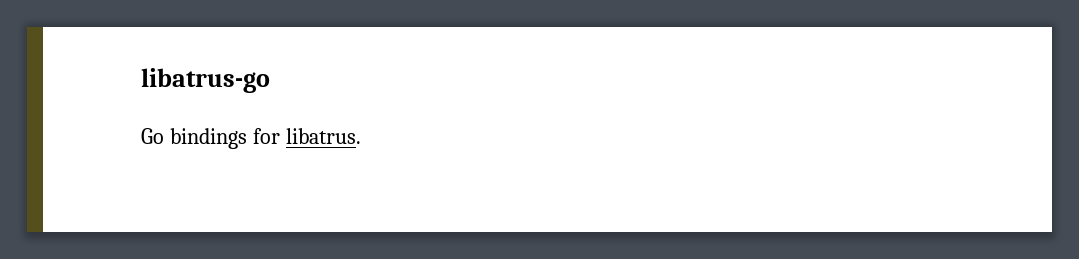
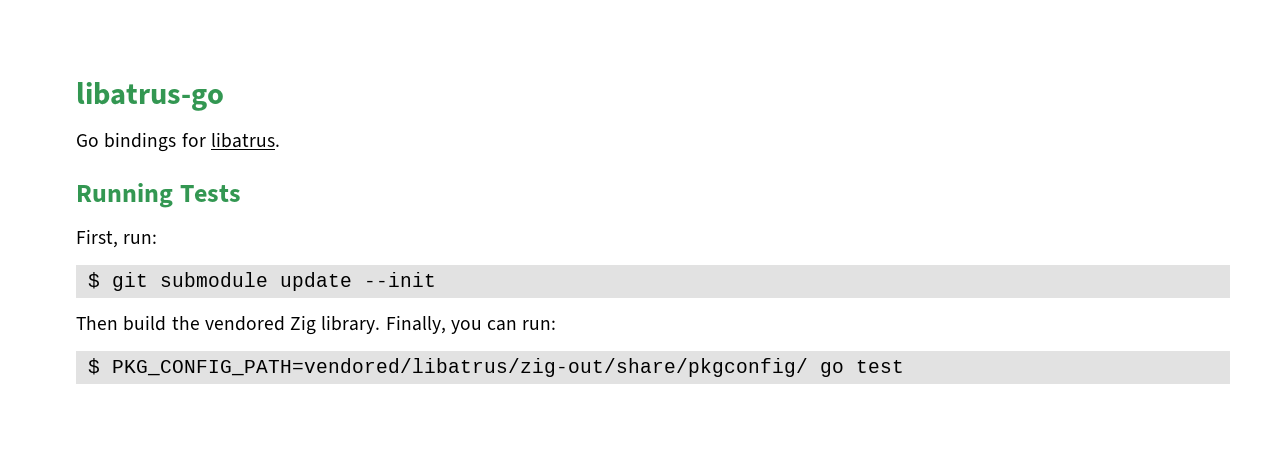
+ Running Tests
+ First, run:
+ $ git submodule update --init
+ Then build the vendored Zig library. Finally, you can run:
+ $ PKG_CONFIG_PATH=vendored/libatrus/zig-out/share/pkgconfig/ go test

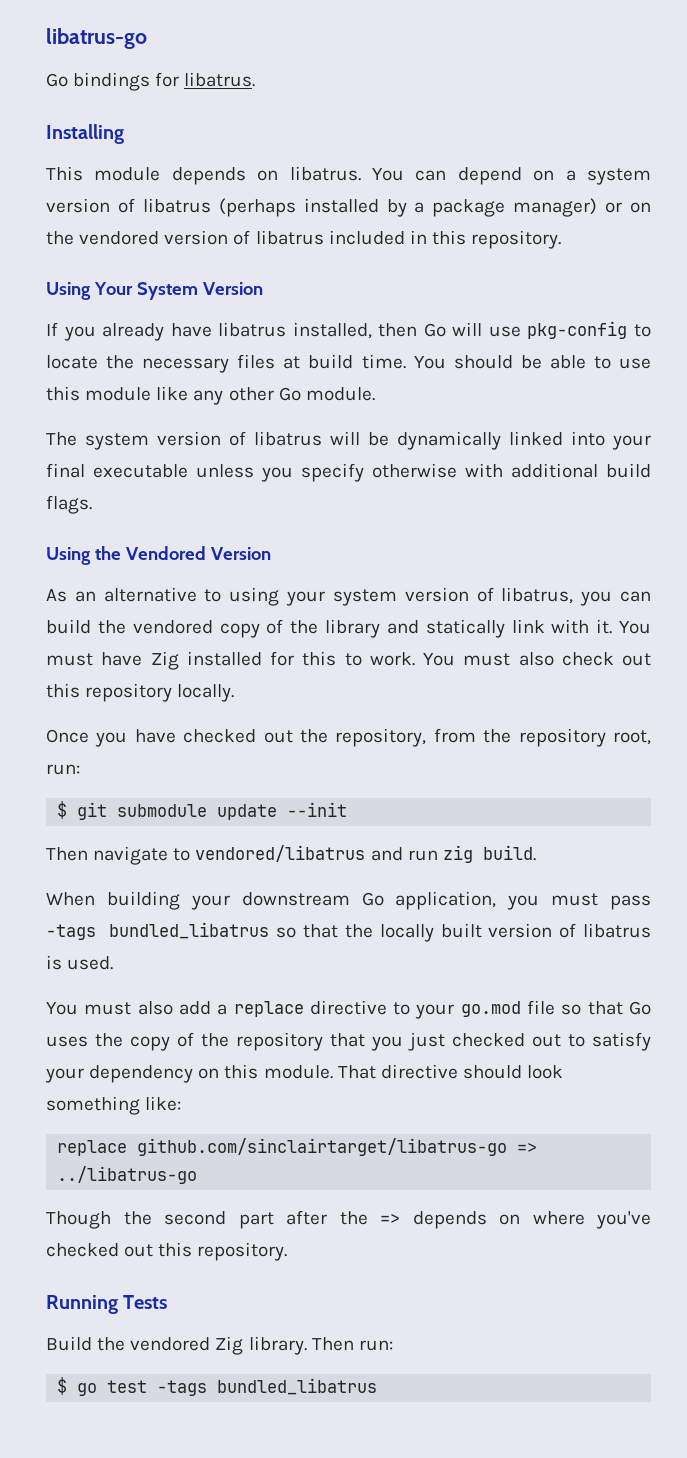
- Running Tests
- First, run:
+ Installing
+ This module depends on libatrus. You can depend on a system version of libatrus (perhaps installed by a package manager) or on the vendored version of libatrus included in this repository.
+ Using Your System Version
+ If you already have libatrus installed, then Go will use pkg-config to locate the necessary files at build time. You should be able to use this module like any other Go module.
+ The system version of libatrus will be dynamically linked into your final executable unless you specify otherwise with additional build flags.
+ Using the Vendored Version
+ As an alternative to using your system version of libatrus, you can build the vendored copy of the library and statically link with it. You must have Zig installed for this to work. You must also check out this repository locally.
+ Once you have checked out the repository, from the repository root, run:
- Then build the vendored Zig library.
+ Then navigate to vendored/libatrus and run zig build.
+ When building your downstream Go application, you must pass -tags bundled_libatrus so that the locally built version of libatrus is used.
+ You must also add a replace directive to your go.mod file so that Go uses the copy of the repository that you just checked out to satisfy your dependency on this module. That directive should look something like:
+ replace github.com/sinclairtarget/libatrus-go => ../libatrus-go
+ Though the second part after the => depends on where you've checked out this repository.
+ Running Tests
+ Build the vendored Zig library.
- Finally, you can run:
- $ PKG_CONFIG_PATH=vendored/libatrus/zig-out/share/pkgconfig/ go test
+ Then run:
+ $ go test -tags bundled_libatrus

